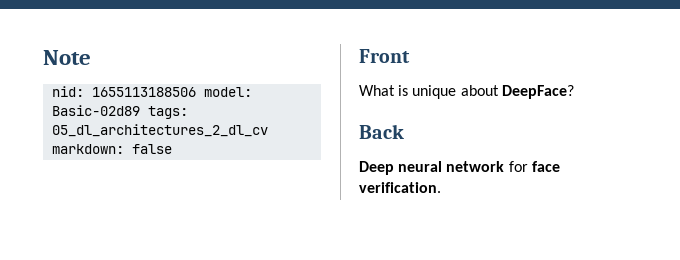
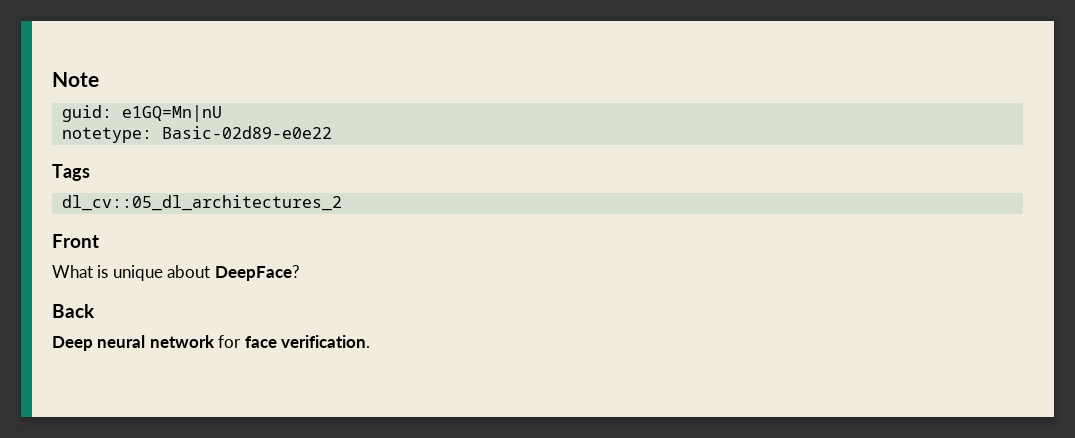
- nid: 1655113188506 model: Basic-02d89 tags: 05_dl_architectures_2_dl_cv markdown: false
+ guid: e1GQ=Mn|nU
+ notetype: Basic-02d89-e0e22
+ Tags
+ dl_cv::05_dl_architectures_2

